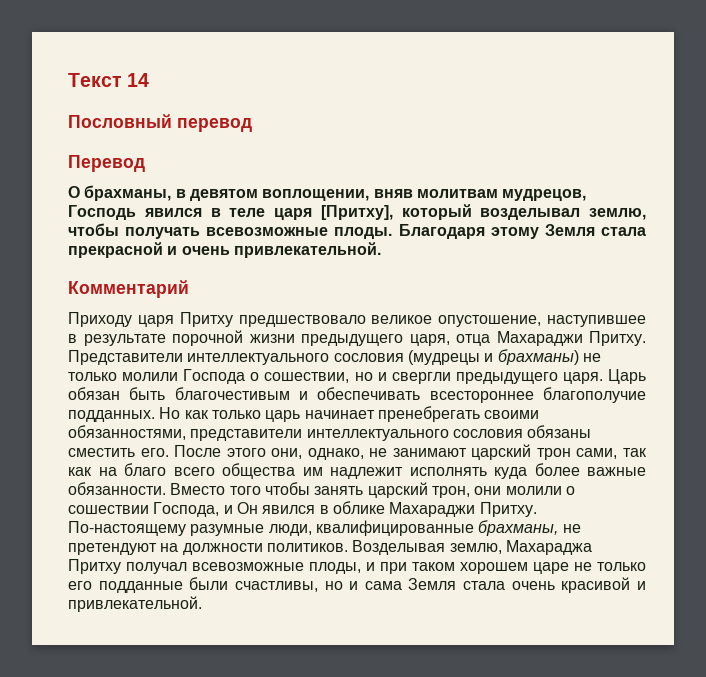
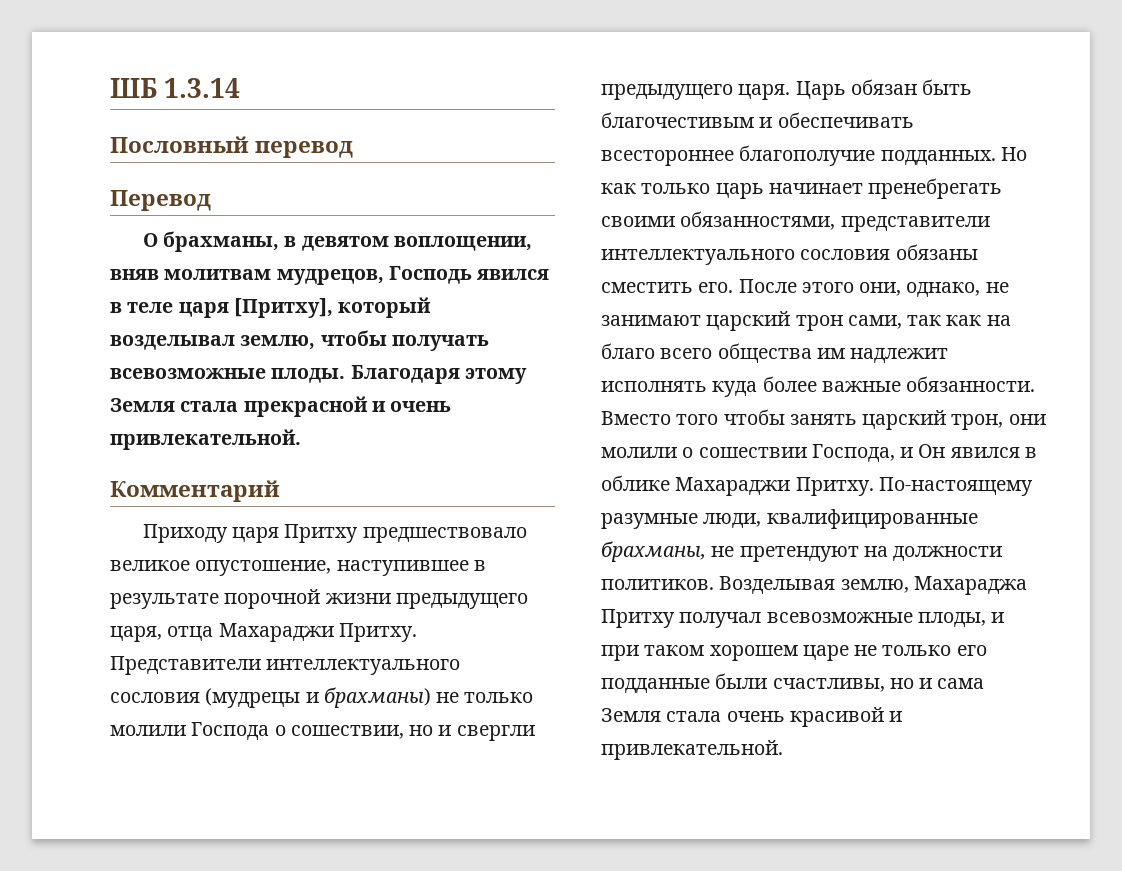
- Текст 14
+ ШБ 1.3.14

